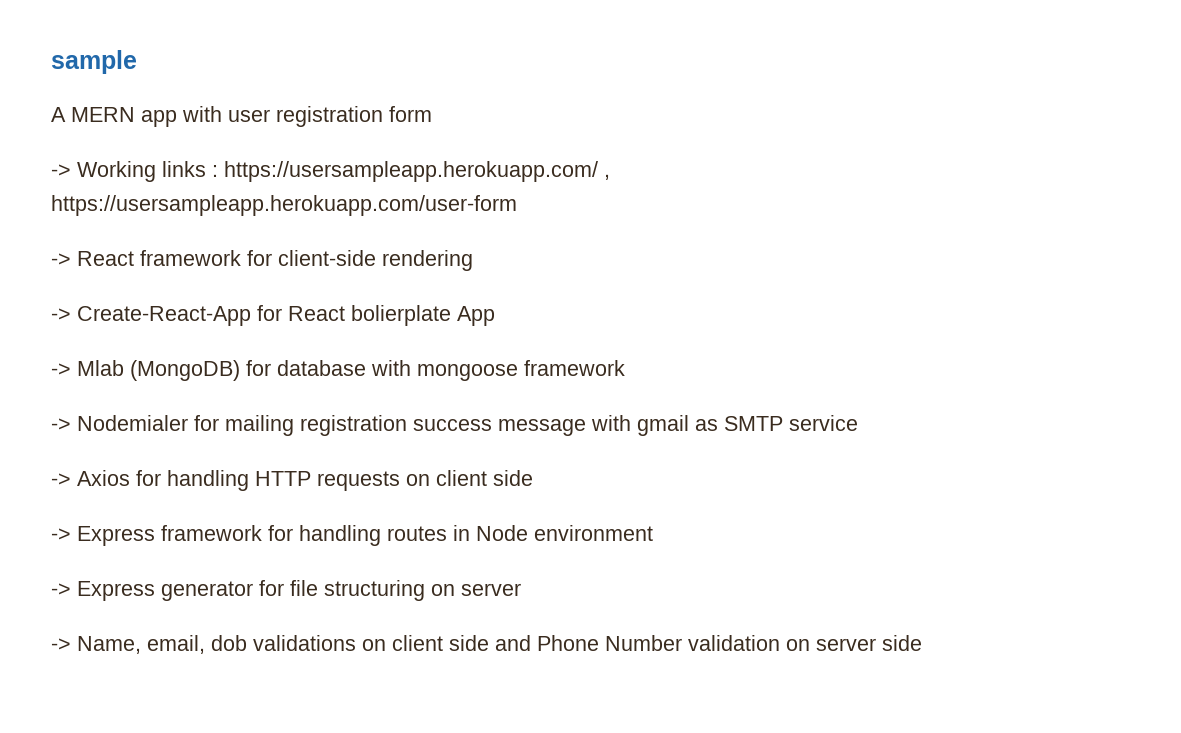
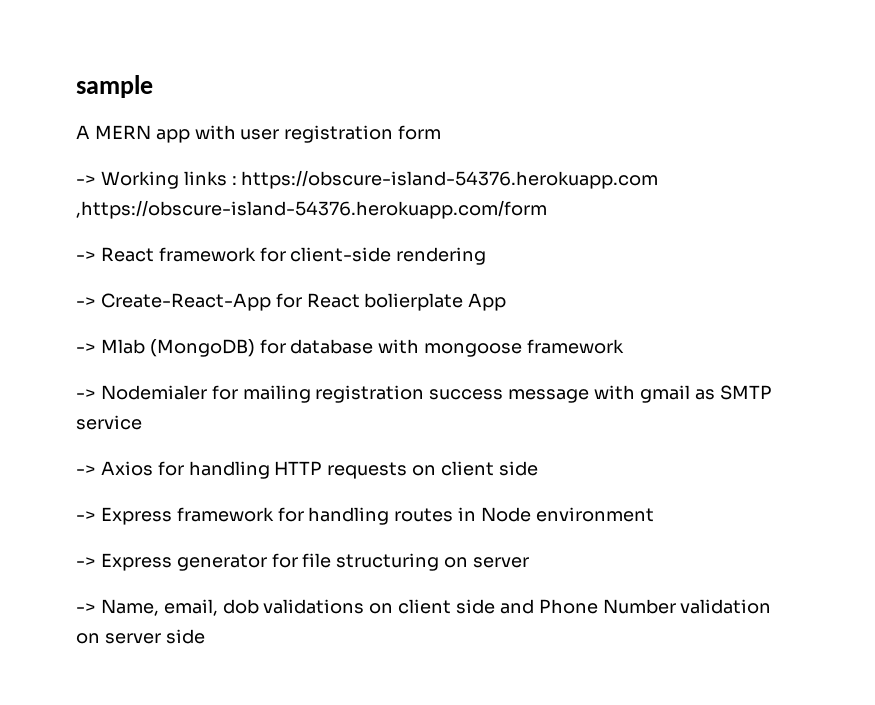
- -> Working links : https://usersampleapp.herokuapp.com/ , https://usersampleapp.herokuapp.com/user-form
+ -> Working links : https://obscure-island-54376.herokuapp.com ,https://obscure-island-54376.herokuapp.com/form

